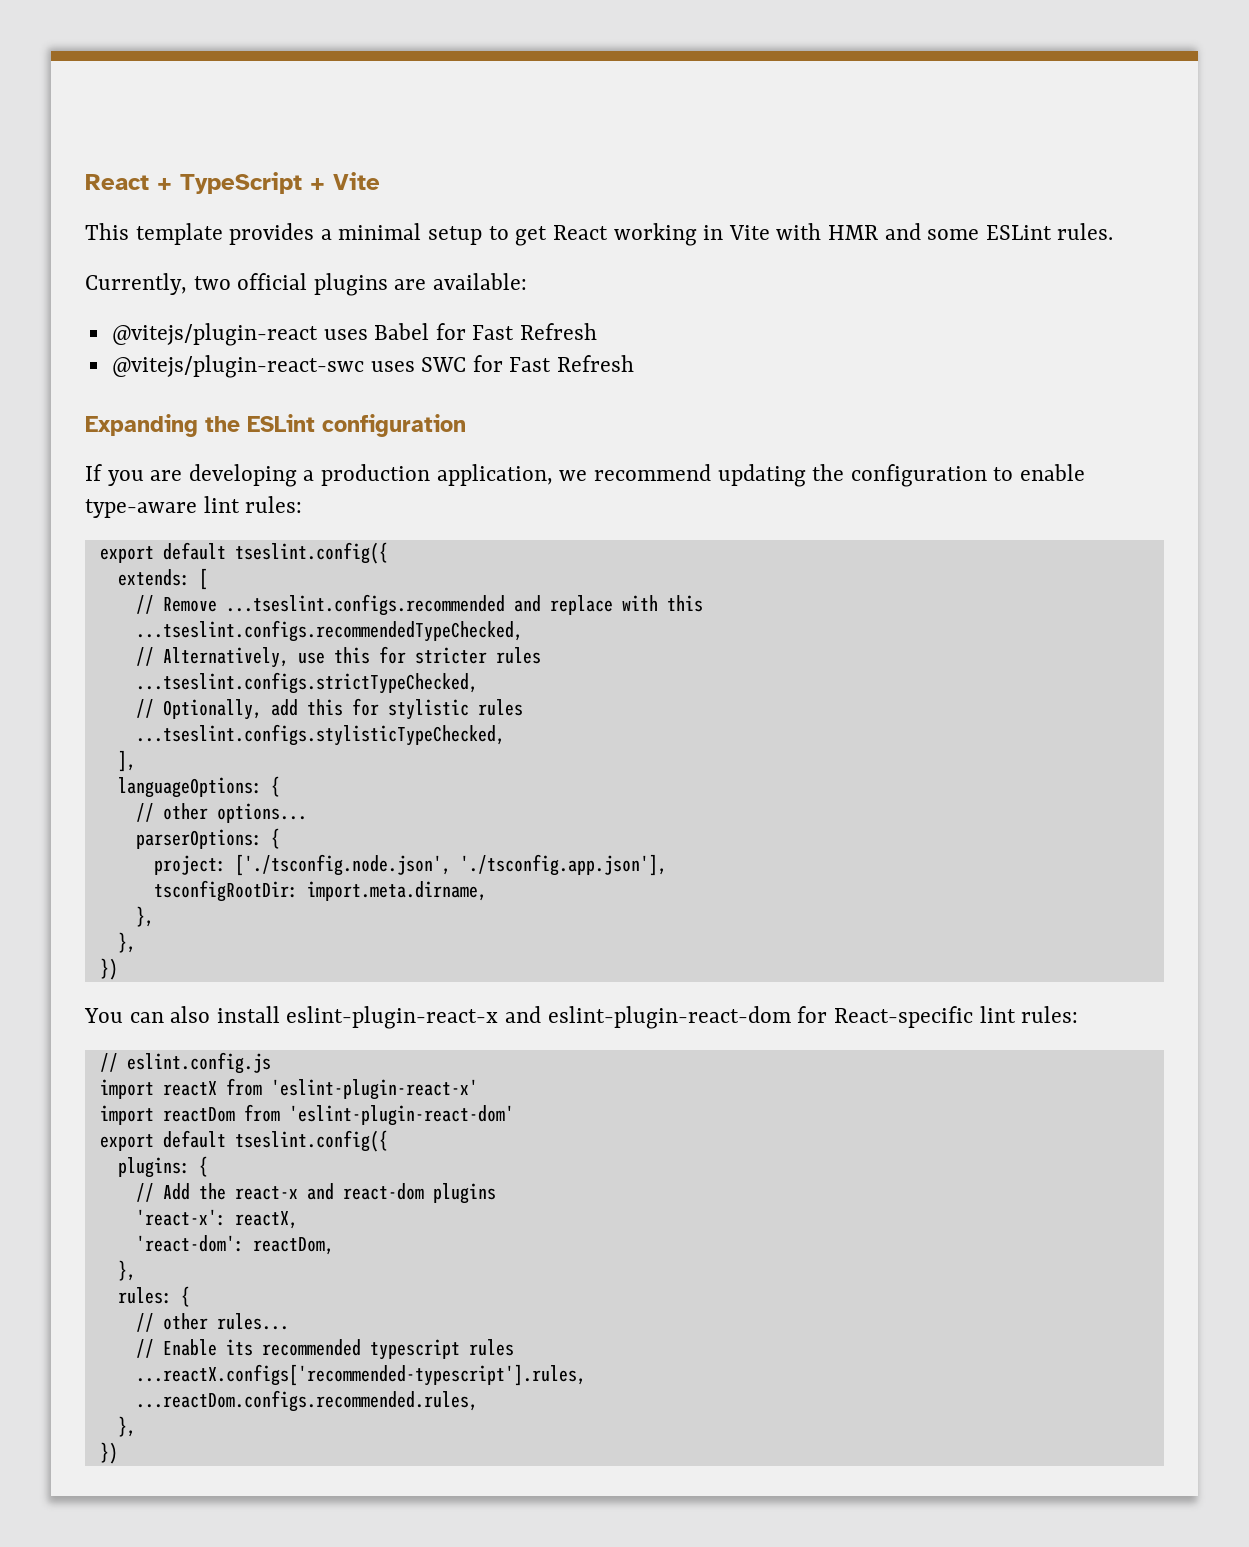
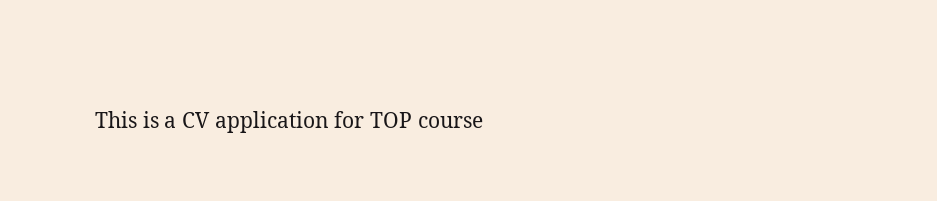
- React + TypeScript + Vite
- This template provides a minimal setup to get React working in Vite with HMR and some ESLint rules.
- Currently, two official plugins are available:
- @vitejs/plugin-react uses Babel for Fast Refresh
- @vitejs/plugin-react-swc uses SWC for Fast Refresh
- Expanding the ESLint configuration
- If you are developing a production application, we recommend updating the configuration to enable type-aware lint rules:
- export default tseslint.config({
- extends: [
- // Remove ...tseslint.configs.recommended and replace with this
- ...tseslint.configs.recommendedTypeChecked,
- // Alternatively, use this for stricter rules
- ...tseslint.configs.strictTypeChecked,
- // Optionally, add this for stylistic rules
- ...tseslint.configs.stylisticTypeChecked,
- ],
- languageOptions: {
- // other options...
- parserOptions: {
- project: ['./tsconfig.node.json', './tsconfig.app.json'],
- tsconfigRootDir: import.meta.dirname,
- },
- },
- })
- You can also install eslint-plugin-react-x and eslint-plugin-react-dom for React-specific lint rules:
- // eslint.config.js
- import reactX from 'eslint-plugin-react-x'
- import reactDom from 'eslint-plugin-react-dom'
- export default tseslint.config({
- plugins: {
- // Add the react-x and react-dom plugins
- 'react-x': reactX,
- 'react-dom': reactDom,
- },
- rules: {
- // other rules...
- // Enable its recommended typescript rules
- ...reactX.configs['recommended-typescript'].rules,
- ...reactDom.configs.recommended.rules,
- },
- })
+ This is a CV application for TOP course

